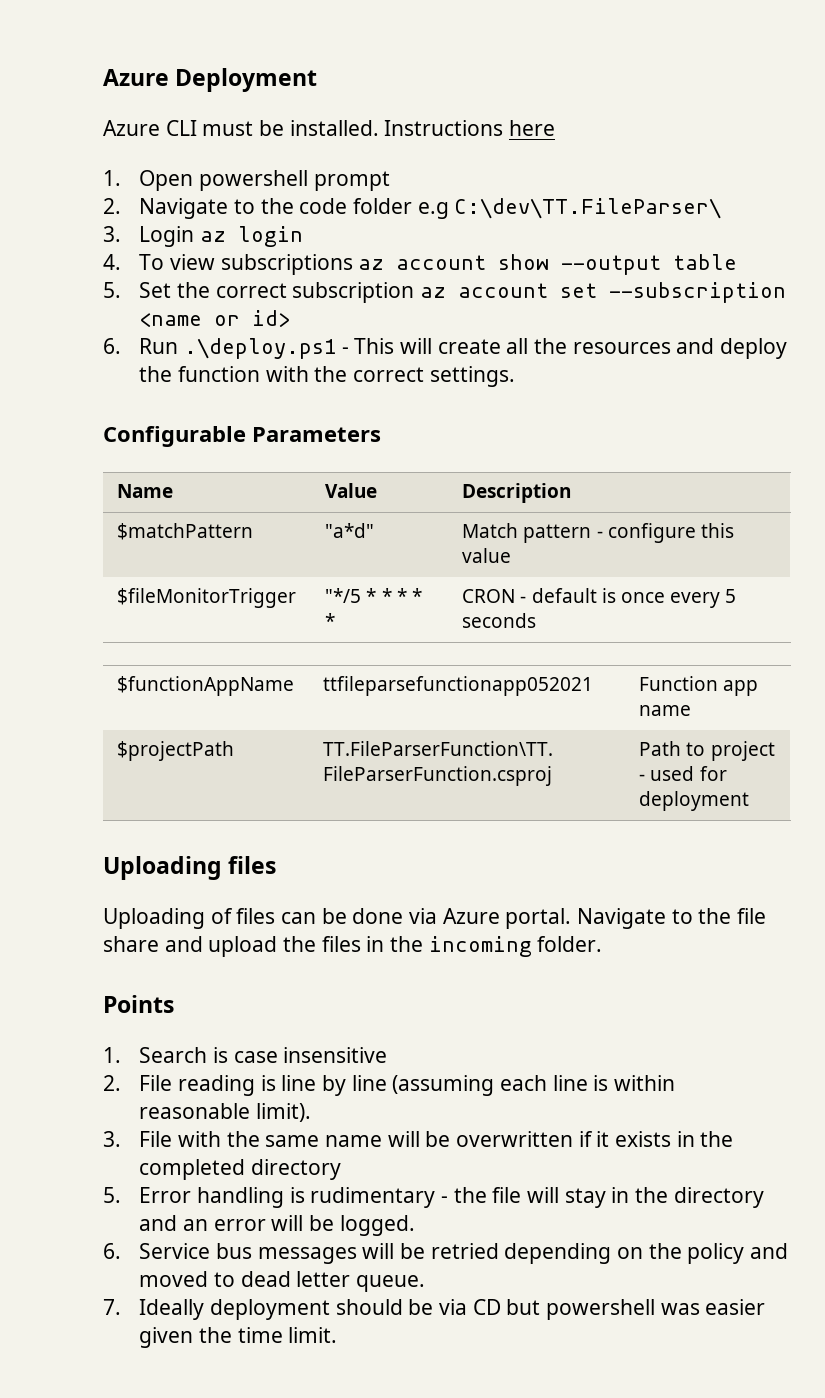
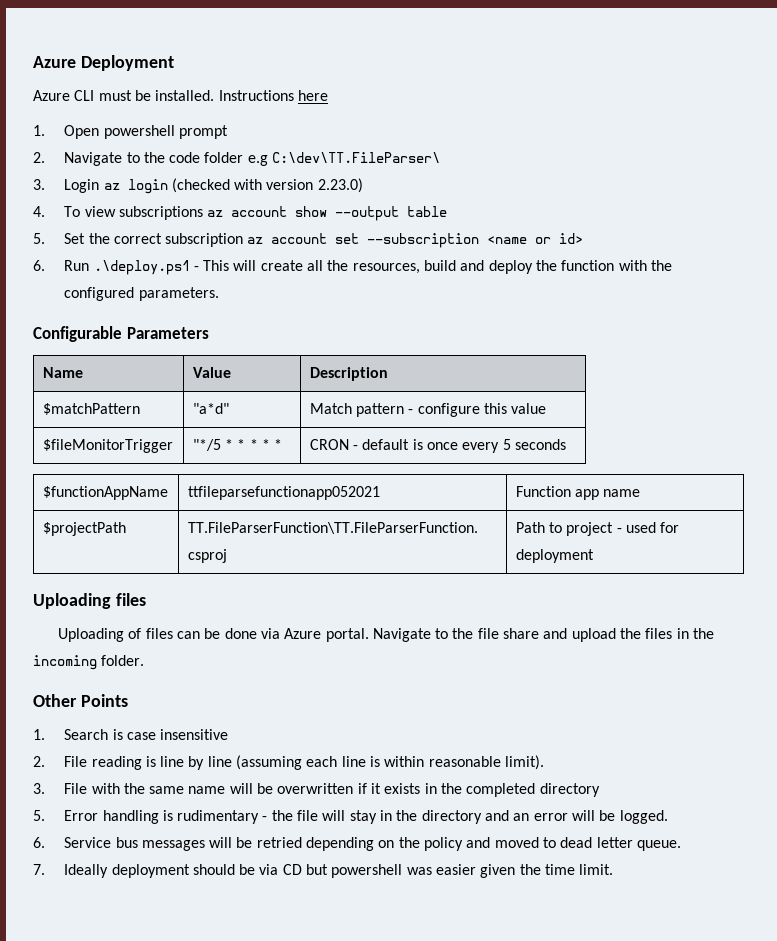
- 3. Login az login
+ 3. Login az login (checked with version 2.23.0)
- 6. Run .\deploy.ps1 - This will create all the resources and deploy the function with the correct settings.
+ 6. Run .\deploy.ps1 - This will create all the resources, build and deploy the function with the configured parameters.
- Points
+ Other Points

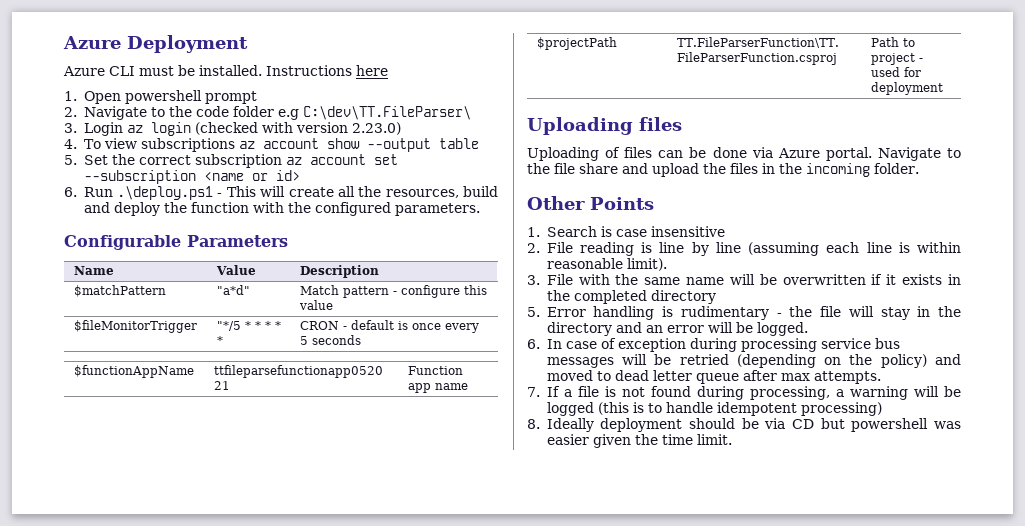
- 6. Service bus messages will be retried depending on the policy and moved to dead letter queue.
- 7. Ideally deployment should be via CD but powershell was easier given the time limit.
+ 6. In case of exception during processing service bus messages will be retried (depending on the policy) and moved to dead letter queue after max attempts.
+ 7. If a file is not found during processing, a warning will be logged (this is to handle idempotent processing)
+ 8. Ideally deployment should be via CD but powershell was easier given the time limit.

